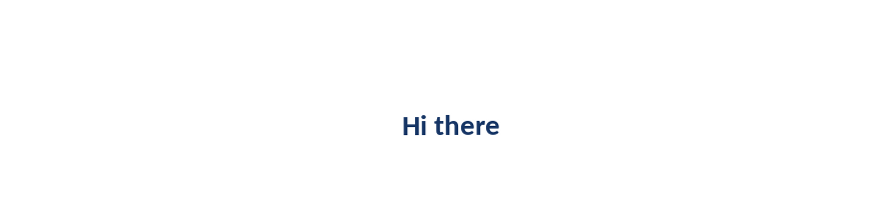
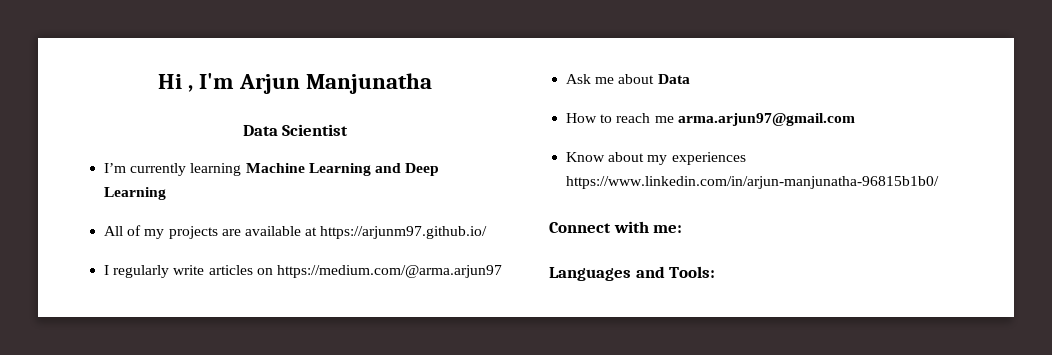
- Hi there
+ Hi , I'm Arjun Manjunatha
+ Data Scientist
+ I’m currently learning Machine Learning and Deep Learning
+ All of my projects are available at https://arjunm97.github.io/
+ I regularly write articles on https://medium.com/@arma.arjun97
+ Ask me about Data
+ How to reach me arma.arjun97@gmail.com
+ Know about my experiences https://www.linkedin.com/in/arjun-manjunatha-96815b1b0/
+ Connect with me:
+ Languages and Tools:

